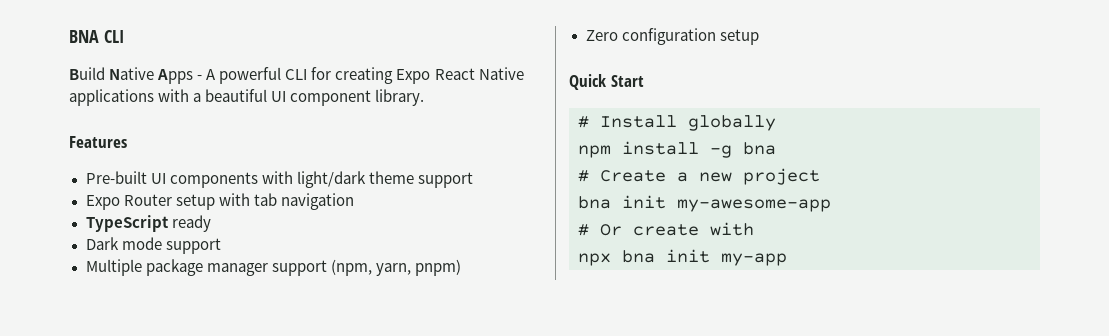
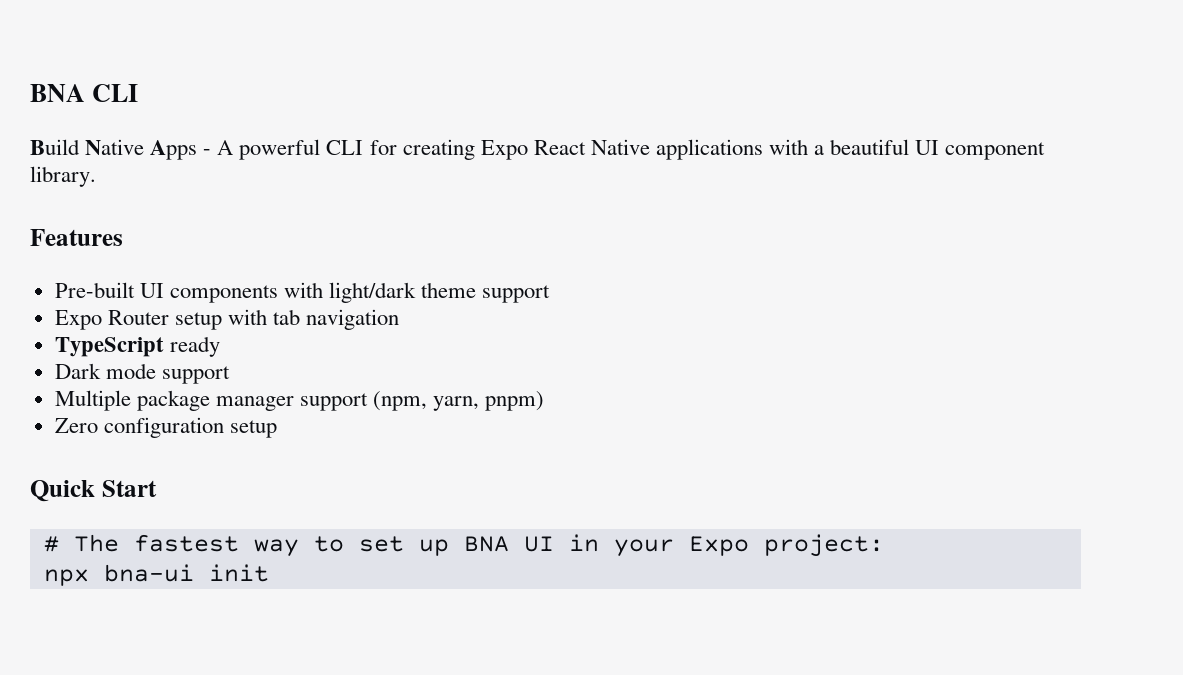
- # Install globally
- npm install -g bna
- # Create a new project
- bna init my-awesome-app
- # Or create with
- npx bna init my-app
+ # The fastest way to set up BNA UI in your Expo project:
+ npx bna-ui init

